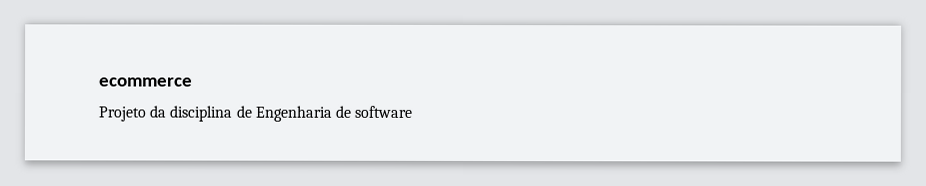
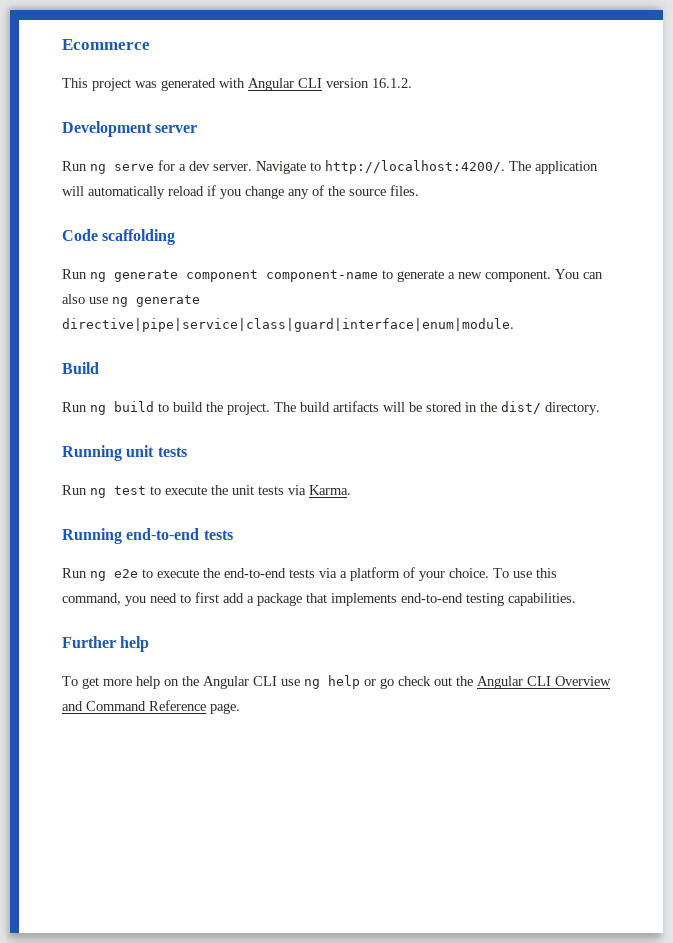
- ecommerce
- Projeto da disciplina de Engenharia de software
+ Ecommerce
+ This project was generated with Angular CLI version 16.1.2.
+ Development server
+ Run ng serve for a dev server. Navigate to http://localhost:4200/. The application will automatically reload if you change any of the source files.
+ Code scaffolding
+ Run ng generate component component-name to generate a new component. You can also use ng generate directive|pipe|service|class|guard|interface|enum|module.
+ Build
+ Run ng build to build the project. The build artifacts will be stored in the dist/ directory.
+ Running unit tests
+ Run ng test to execute the unit tests via Karma.
+ Running end-to-end tests
+ Run ng e2e to execute the end-to-end tests via a platform of your choice. To use this command, you need to first add a package that implements end-to-end testing capabilities.
+ Further help
+ To get more help on the Angular CLI use ng help or go check out the Angular CLI Overview and Command Reference page.

